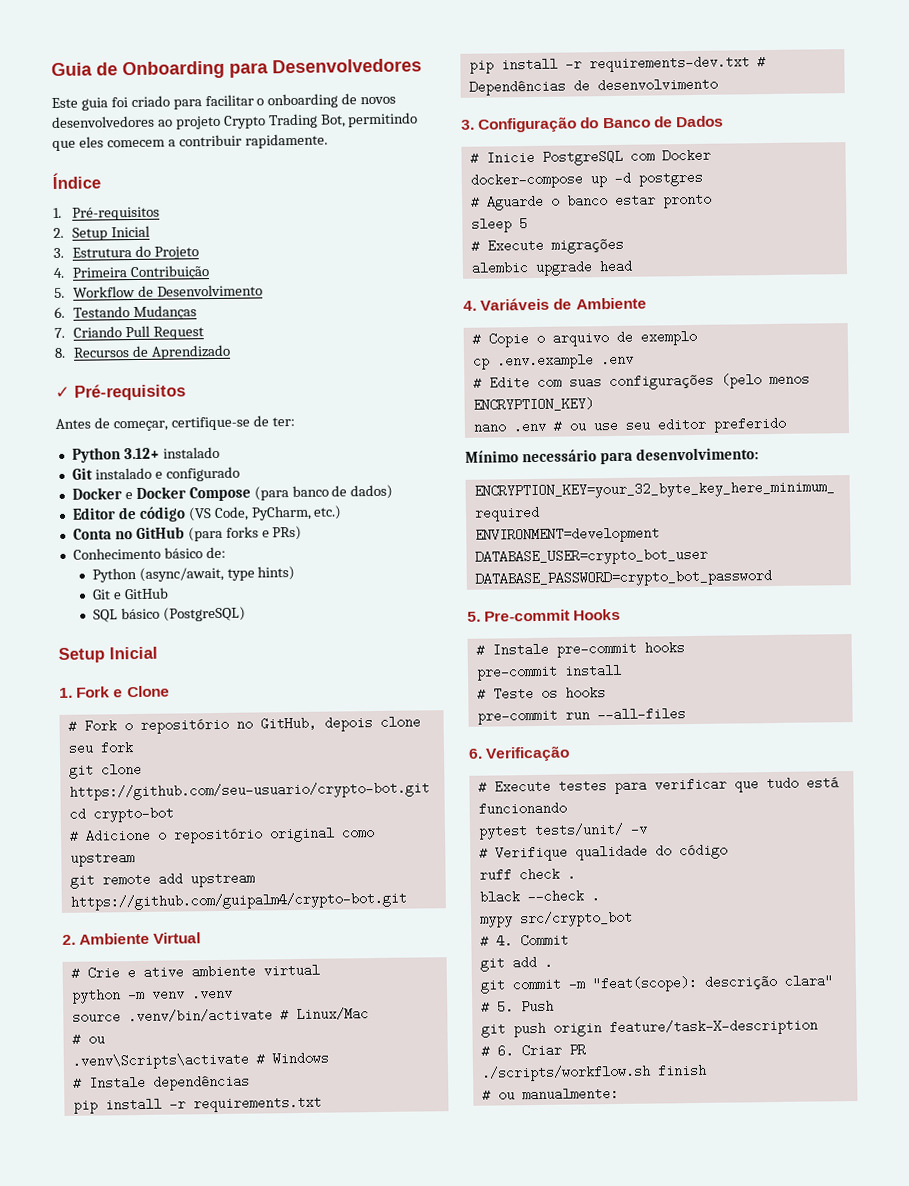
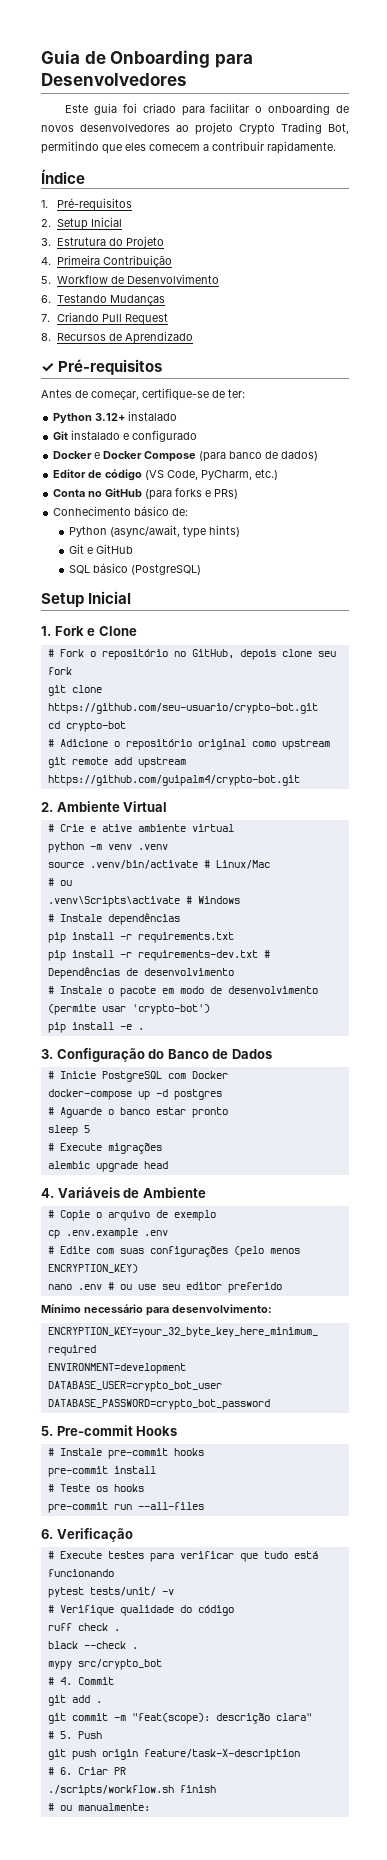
+ # Instale o pacote em modo de desenvolvimento (permite usar 'crypto-bot')
+ pip install -e .

